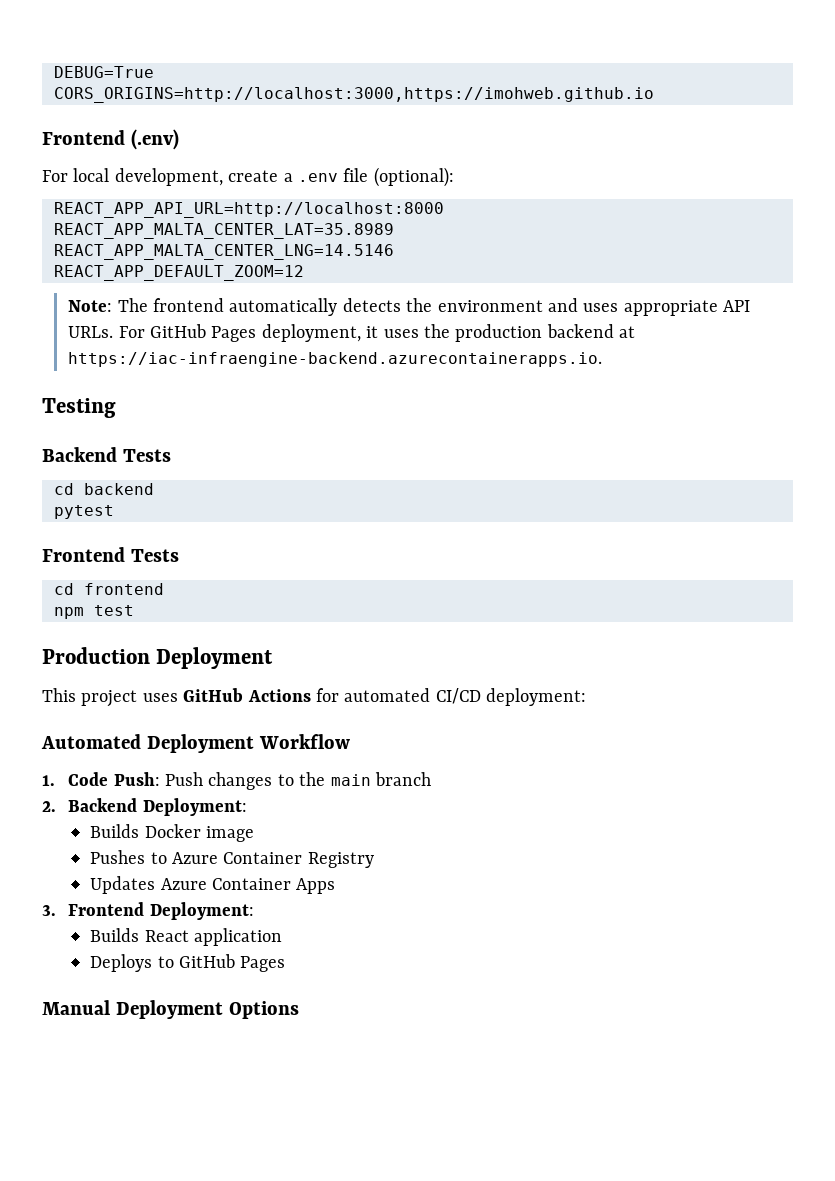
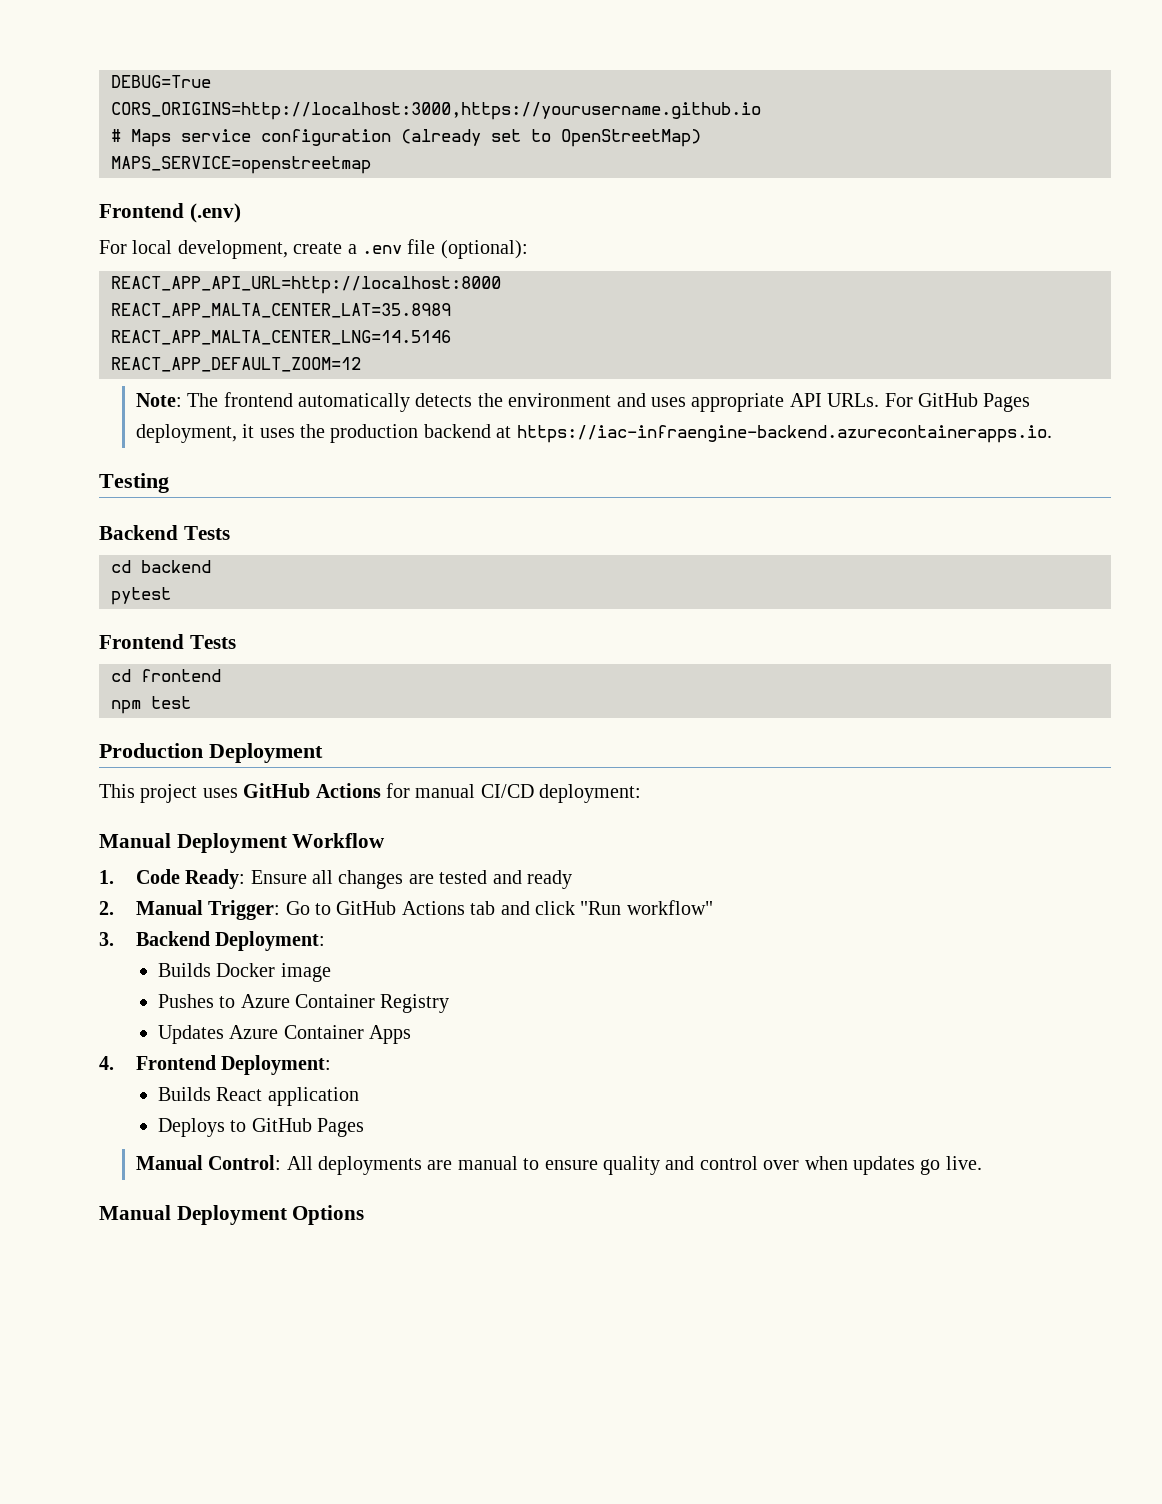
- CORS_ORIGINS=http://localhost:3000,https://imohweb.github.io
+ CORS_ORIGINS=http://localhost:3000,https://yourusername.github.io
+ # Maps service configuration (already set to OpenStreetMap)
+ MAPS_SERVICE=openstreetmap
- This project uses GitHub Actions for automated CI/CD deployment:
+ This project uses GitHub Actions for manual CI/CD deployment:
- Automated Deployment Workflow
+ Manual Deployment Workflow
- 1. Code Push: Push changes to the main branch
- 2. Backend Deployment:
+ 1. Code Ready: Ensure all changes are tested and ready
+ 2. Manual Trigger: Go to GitHub Actions tab and click "Run workflow"
+ 3. Backend Deployment:
- 3. Frontend Deployment:
+ 4. Frontend Deployment:
+ Manual Control: All deployments are manual to ensure quality and control over when updates go live.

